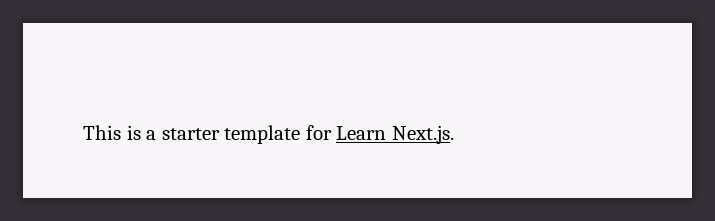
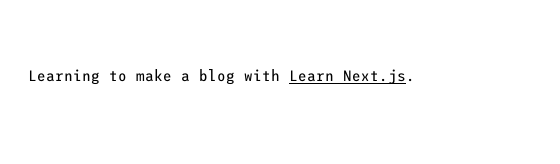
- This is a starter template for Learn Next.js.
+ Learning to make a blog with Learn Next.js.

